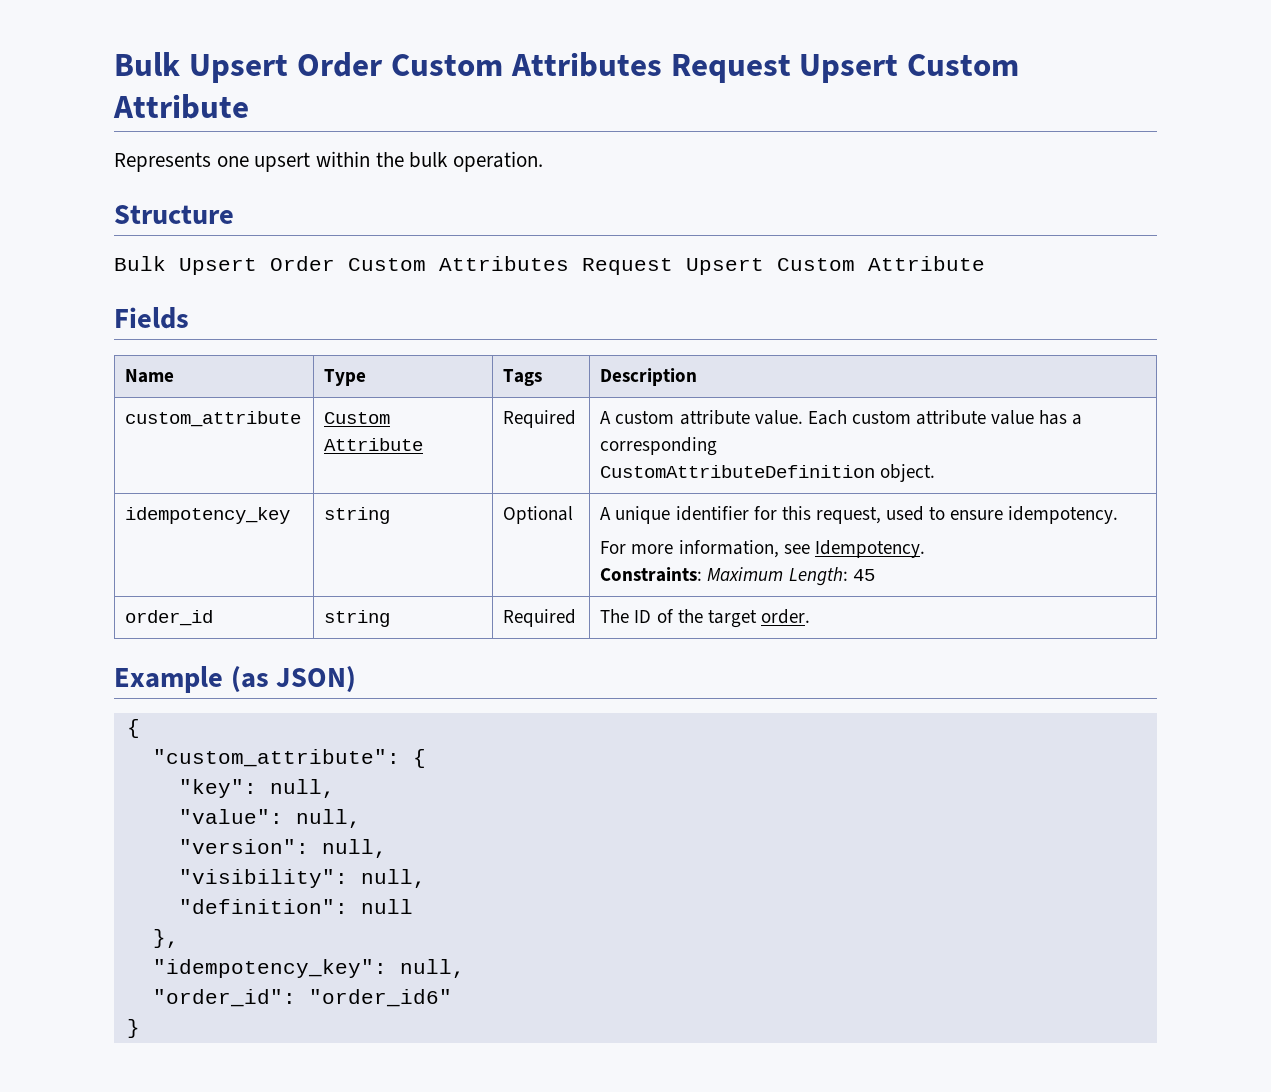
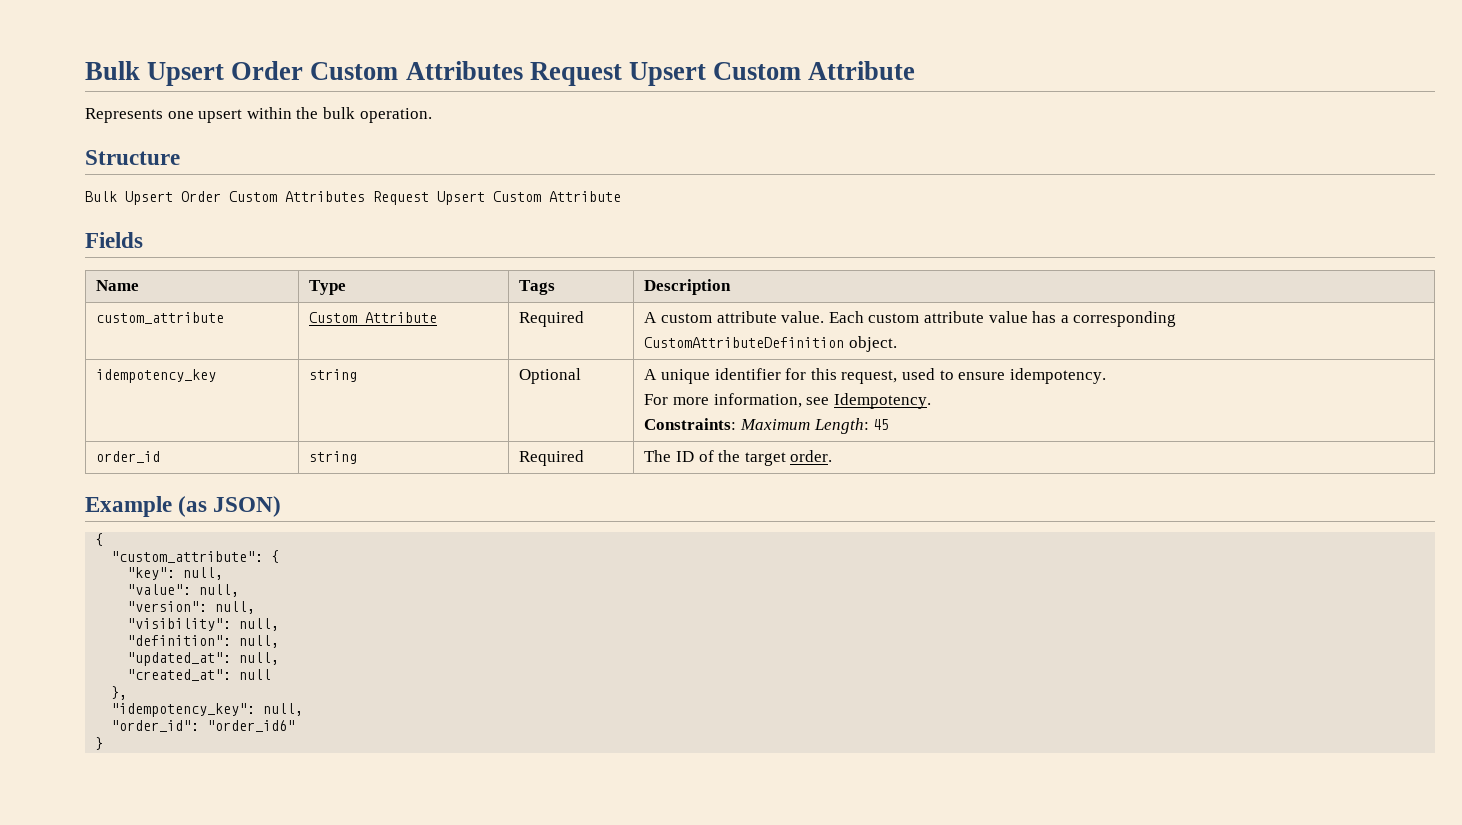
- "definition": null
+ "definition": null,
+ "updated_at": null,
+ "created_at": null

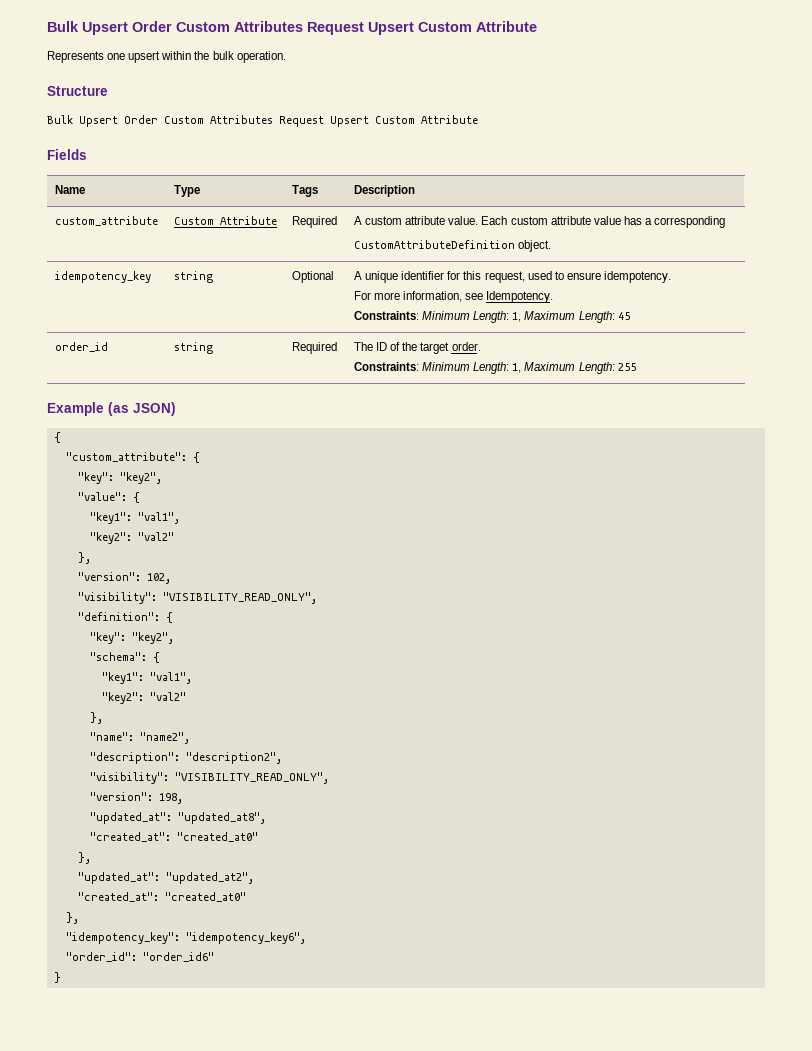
  idempotency_key | string | Optional | A unique identifier for this request, used to ensure idempotency.
  For more information, see Idempotency.
- Constraints: Maximum Length: 45
+ Constraints: Minimum Length: 1, Maximum Length: 45
  order_id | string | Required | The ID of the target order.
+ Constraints: Minimum Length: 1, Maximum Length: 255
  "custom_attribute": {
- "key": null,
+ "key": "key2",
- "value": null,
- "version": null,
- "visibility": null,
+ "value": {
+ "key1": "val1",
+ "key2": "val2"
+ },
+ "version": 102,
+ "visibility": "VISIBILITY_READ_ONLY",
- "definition": null,
- "updated_at": null,
- "created_at": null
+ "definition": {
+ "key": "key2",
+ "schema": {
+ "key1": "val1",
+ "key2": "val2"
+ },
+ "name": "name2",
+ "description": "description2",
+ "visibility": "VISIBILITY_READ_ONLY",
+ "version": 198,
+ "updated_at": "updated_at8",
+ "created_at": "created_at0"
+ },
+ "updated_at": "updated_at2",
+ "created_at": "created_at0"
- "idempotency_key": null,
+ "idempotency_key": "idempotency_key6",

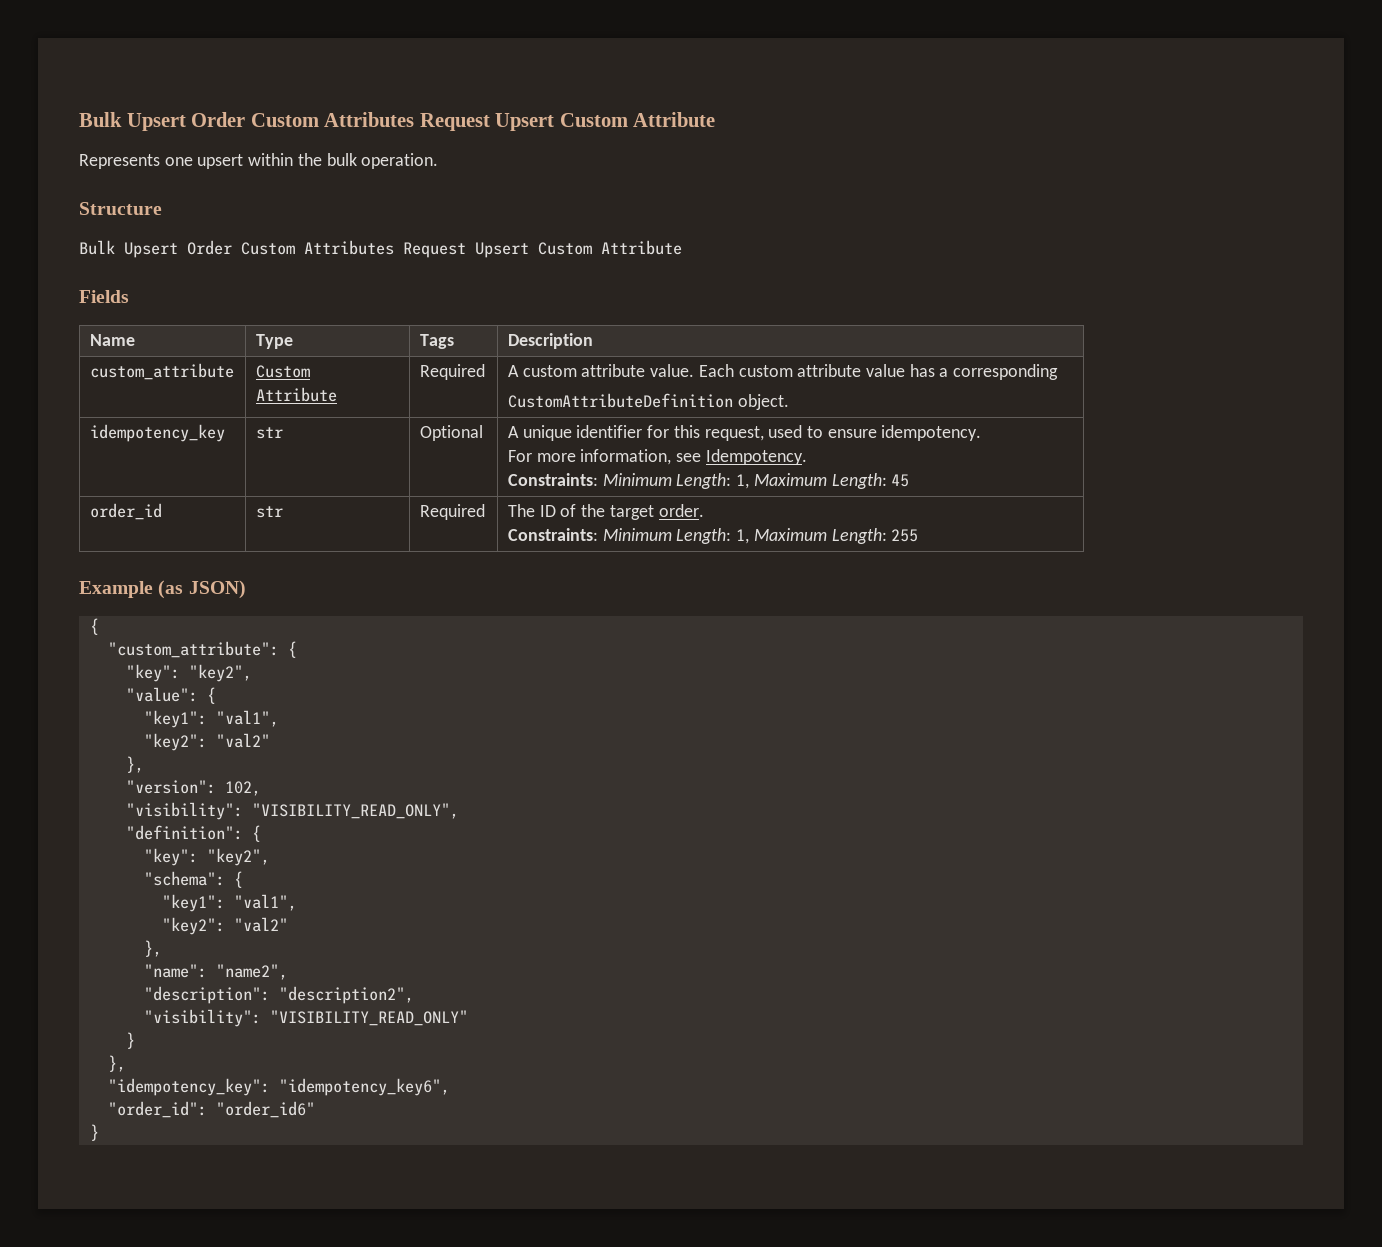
- idempotency_key | string | Optional | A unique identifier for this request, used to ensure idempotency.
+ idempotency_key | str | Optional | A unique identifier for this request, used to ensure idempotency.
- order_id | string | Required | The ID of the target order.
+ order_id | str | Required | The ID of the target order.
  "description": "description2",
- "visibility": "VISIBILITY_READ_ONLY",
- "version": 198,
- "updated_at": "updated_at8",
- "created_at": "created_at0"
- },
- "updated_at": "updated_at2",
- "created_at": "created_at0"
+ "visibility": "VISIBILITY_READ_ONLY"
+ }

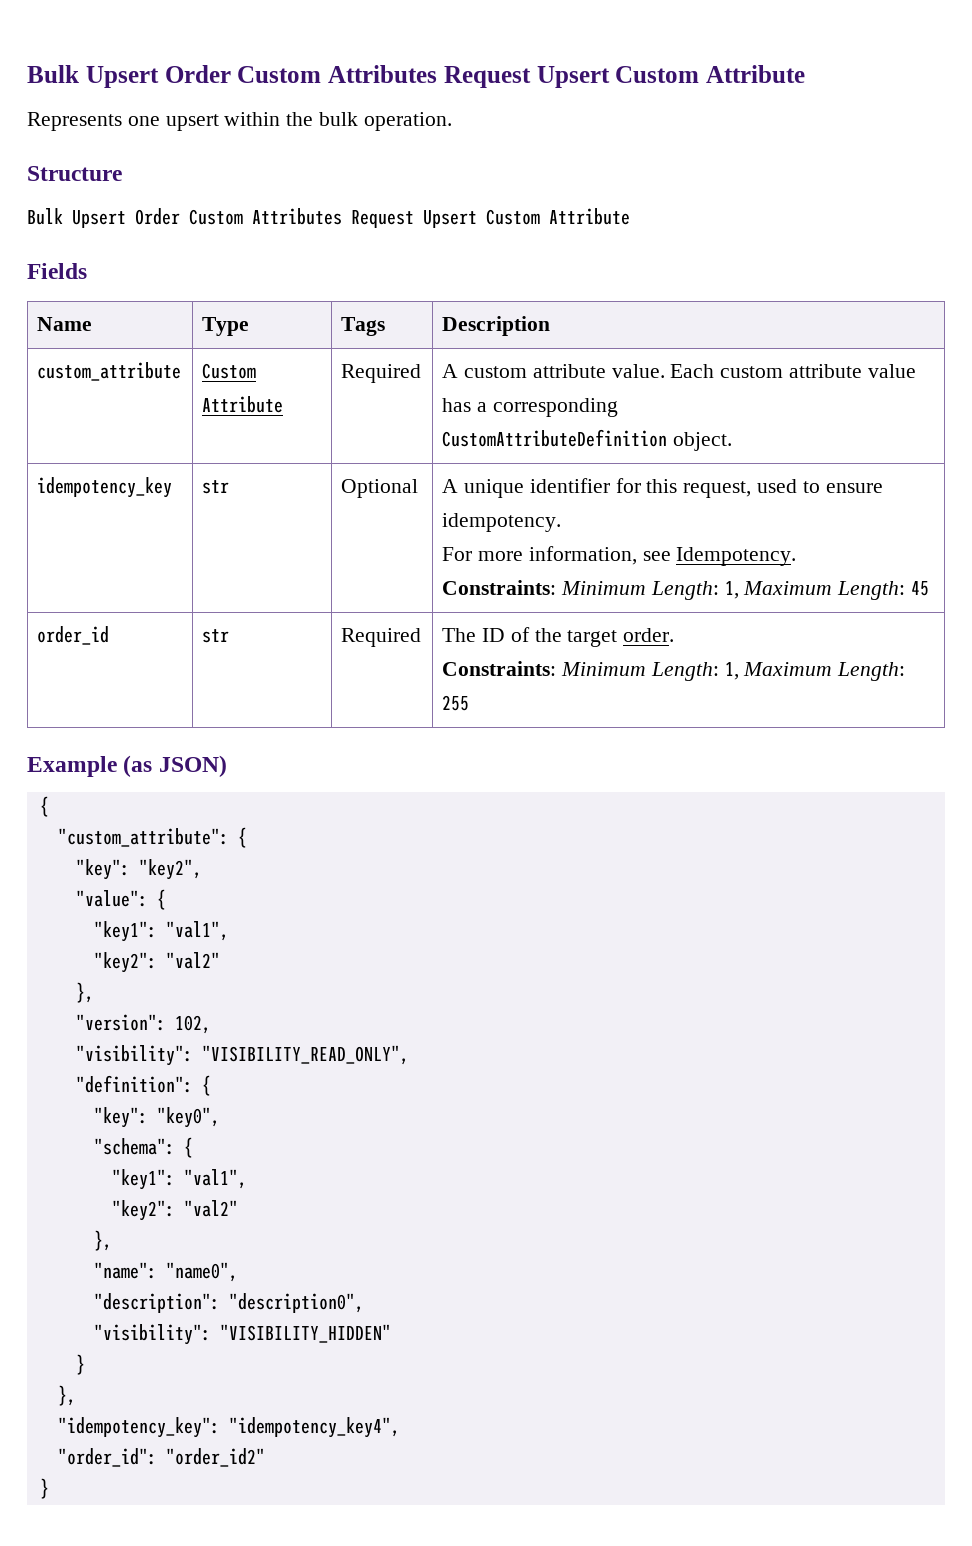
  "definition": {
- "key": "key2",
+ "key": "key0",
- "name": "name2",
+ "name": "name0",
- "description": "description2",
- "visibility": "VISIBILITY_READ_ONLY"
+ "description": "description0",
+ "visibility": "VISIBILITY_HIDDEN"
- "idempotency_key": "idempotency_key6",
+ "idempotency_key": "idempotency_key4",
- "order_id": "order_id6"
+ "order_id": "order_id2"

